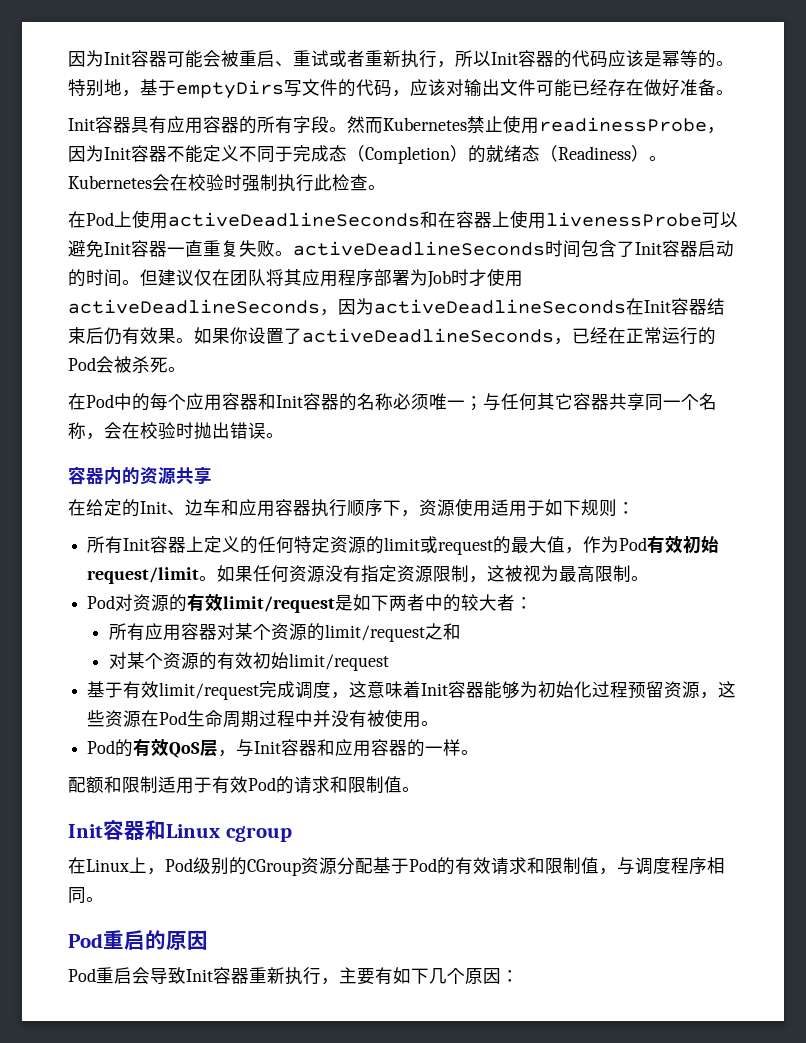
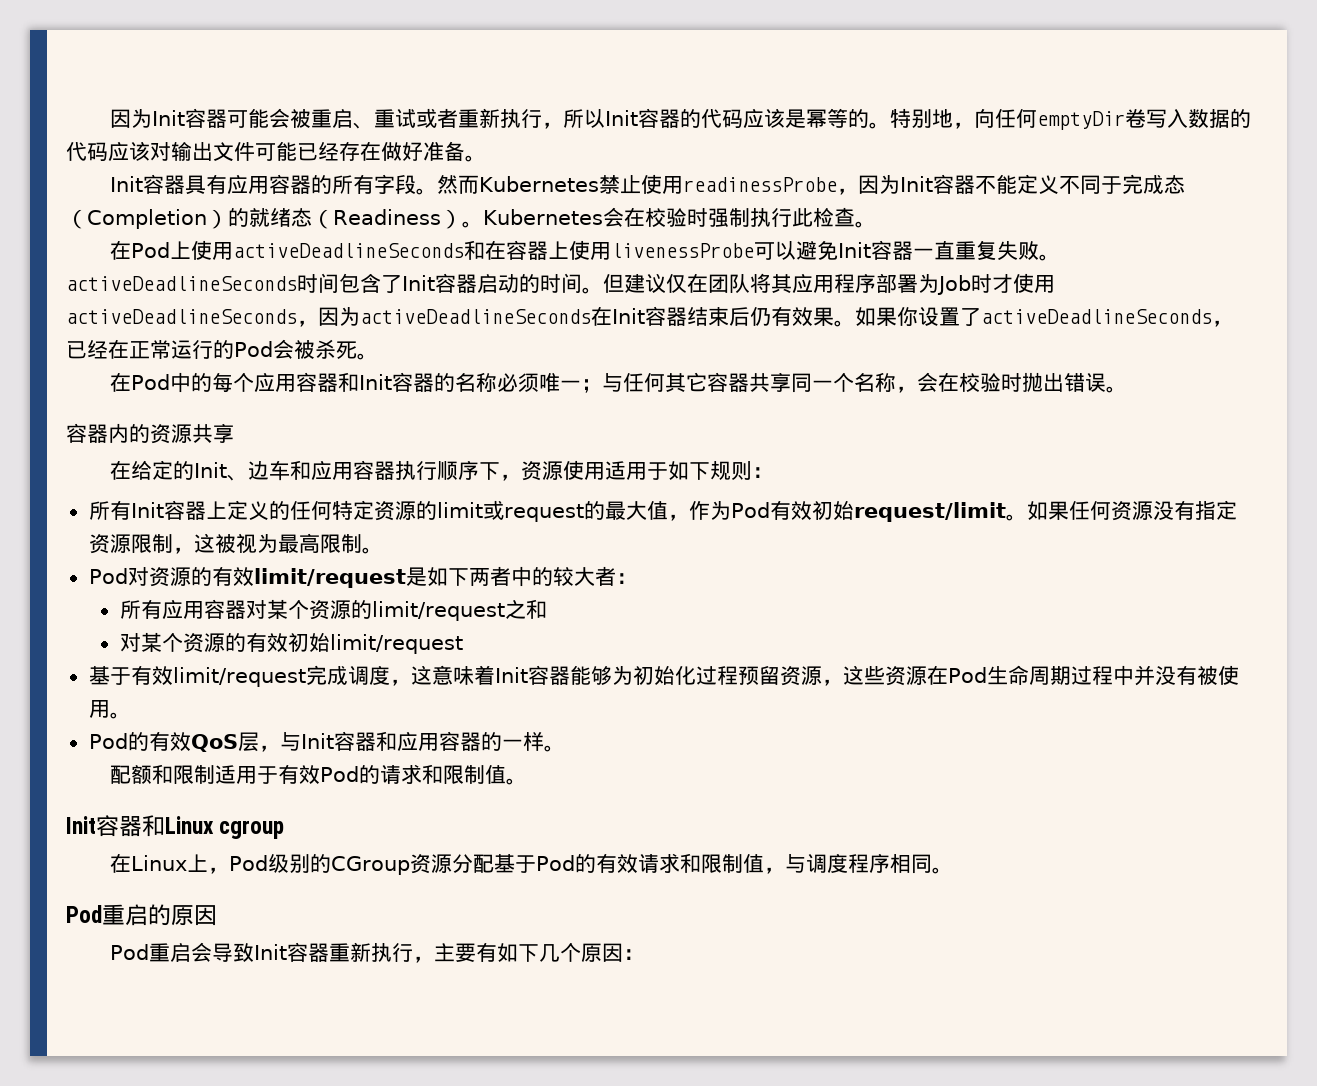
- 特别地，基于emptyDirs写文件的代码，应该对输出文件可能已经存在做好准备。
+ 特别地，向任何emptyDir卷写入数据的代码应该对输出文件可能已经存在做好准备。

